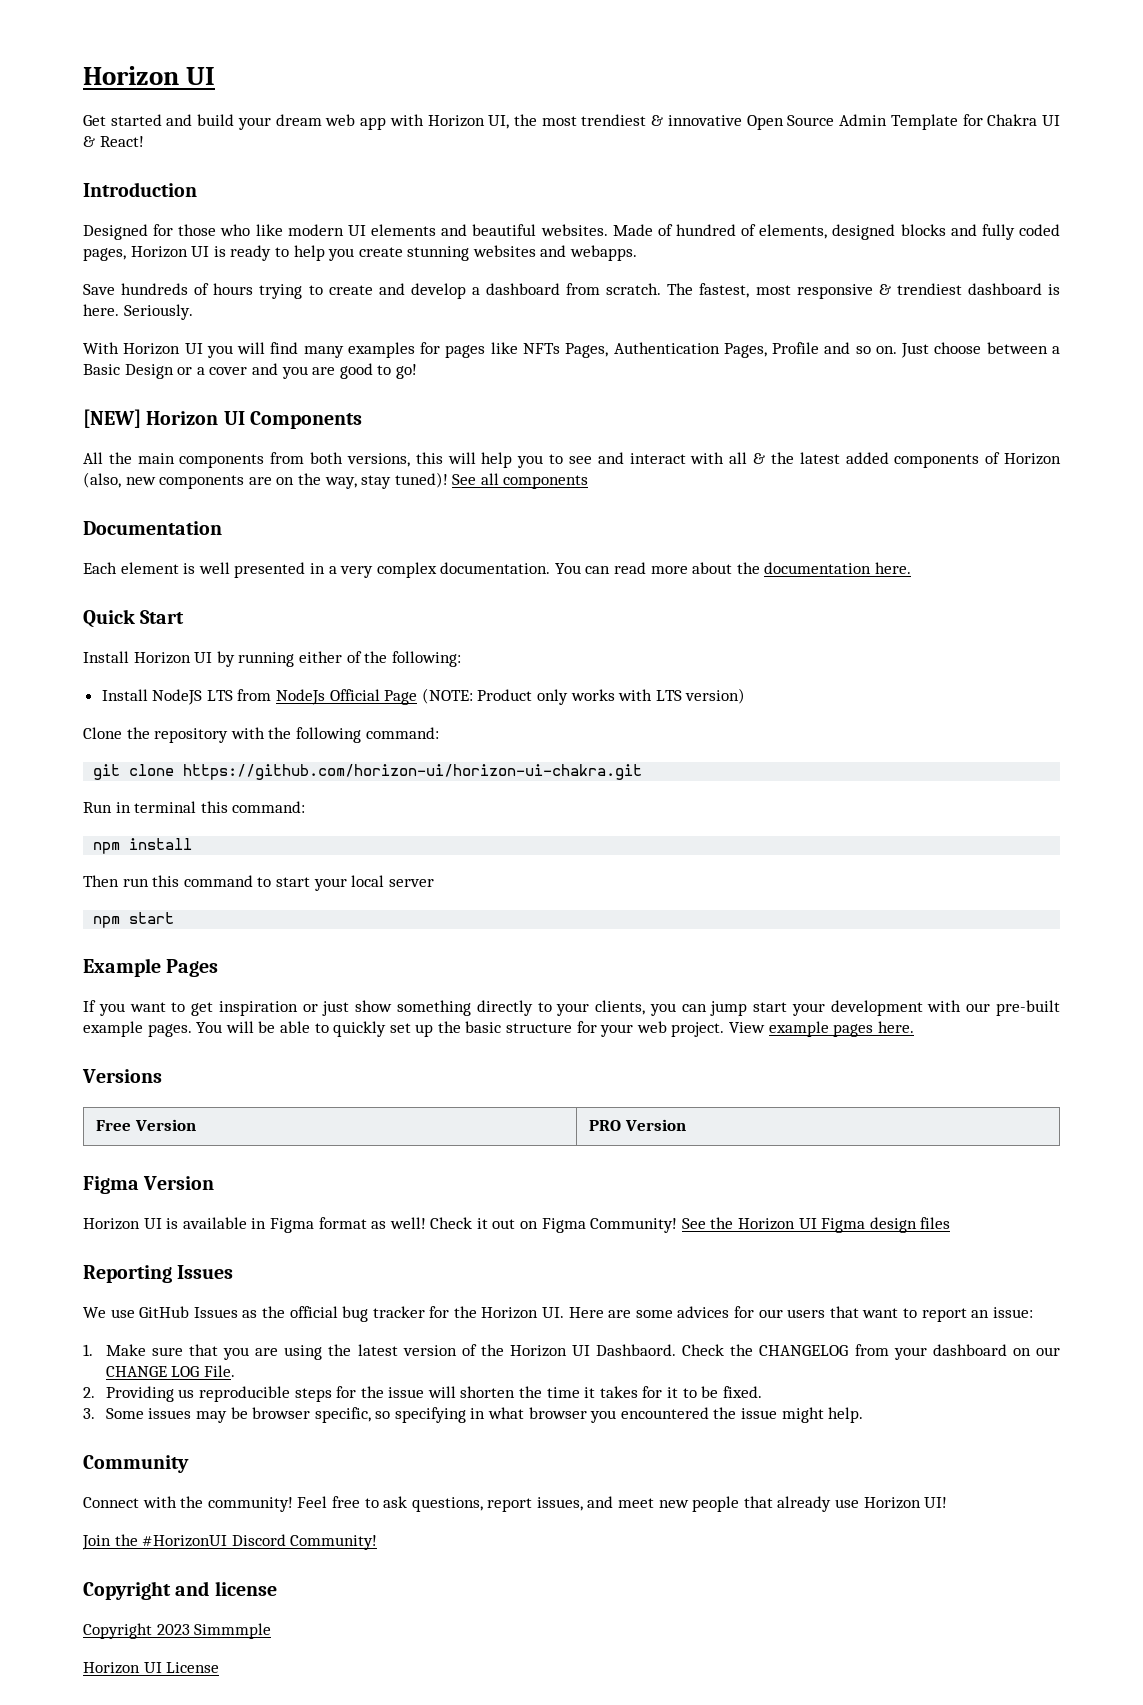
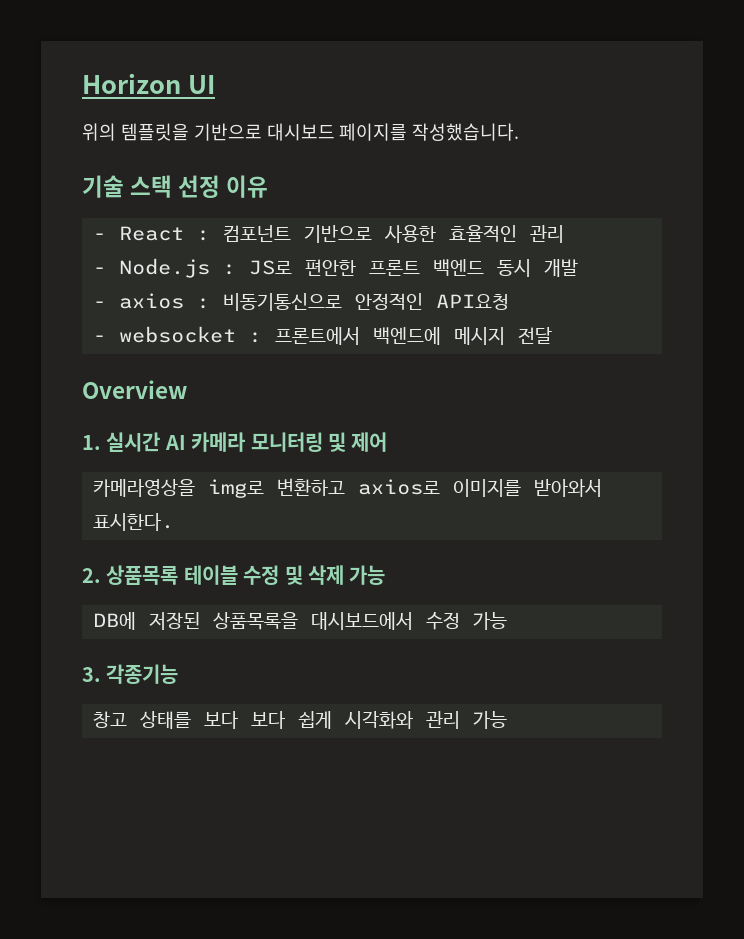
- Get started and build your dream web app with Horizon UI, the most trendiest & innovative Open Source Admin Template for Chakra UI & React!
- Introduction
- Designed for those who like modern UI elements and beautiful websites. Made of hundred of elements, designed blocks and fully coded pages, Horizon UI is ready to help you create stunning websites and webapps.
- Save hundreds of hours trying to create and develop a dashboard from scratch. The fastest, most responsive & trendiest dashboard is here. Seriously.
- With Horizon UI you will find many examples for pages like NFTs Pages, Authentication Pages, Profile and so on. Just choose between a Basic Design or a cover and you are good to go!
- [NEW] Horizon UI Components
- All the main components from both versions, this will help you to see and interact with all & the latest added components of Horizon (also, new components are on the way, stay tuned)! See all components
- Documentation
- Each element is well presented in a very complex documentation. You can read more about the documentation here.
- Quick Start
- Install Horizon UI by running either of the following:
- Install NodeJS LTS from NodeJs Official Page (NOTE: Product only works with LTS version)
- Clone the repository with the following command:
- git clone https://github.com/horizon-ui/horizon-ui-chakra.git
- Run in terminal this command:
- npm install
- Then run this command to start your local server
- npm start
- Example Pages
- If you want to get inspiration or just show something directly to your clients, you can jump start your development with our pre-built example pages. You will be able to quickly set up the basic structure for your web project. View example pages here.
- Versions
- Free Version | PRO Version
- Figma Version
- Horizon UI is available in Figma format as well! Check it out on Figma Community! See the Horizon UI Figma design files
- Reporting Issues
- We use GitHub Issues as the official bug tracker for the Horizon UI. Here are some advices for our users that want to report an issue:
- 1. Make sure that you are using the latest version of the Horizon UI Dashbaord. Check the CHANGELOG from your dashboard on our CHANGE LOG File.
- 2. Providing us reproducible steps for the issue will shorten the time it takes for it to be fixed.
- 3. Some issues may be browser specific, so specifying in what browser you encountered the issue might help.
- Community
- Connect with the community! Feel free to ask questions, report issues, and meet new people that already use Horizon UI!
- Join the #HorizonUI Discord Community!
- Copyright and license
- Copyright 2023 Simmmple
- Horizon UI License
+ 위의 템플릿을 기반으로 대시보드 페이지를 작성했습니다.
+ 기술 스택 선정 이유
+ - React : 컴포넌트 기반으로 사용한 효율적인 관리
+ - Node.js : JS로 편안한 프론트 백엔드 동시 개발
+ - axios : 비동기통신으로 안정적인 API요청
+ - websocket : 프론트에서 백엔드에 메시지 전달
+ Overview
+ 1. 실시간 AI 카메라 모니터링 및 제어
+ 카메라영상을 img로 변환하고 axios로 이미지를 받아와서 표시한다.
+ 2. 상품목록 테이블 수정 및 삭제 가능
+ DB에 저장된 상품목록을 대시보드에서 수정 가능
+ 3. 각종기능
+ 창고 상태를 보다 보다 쉽게 시각화와 관리 가능

